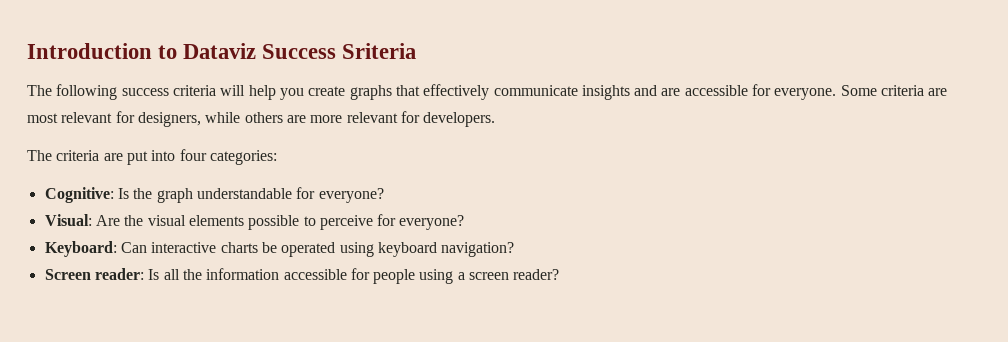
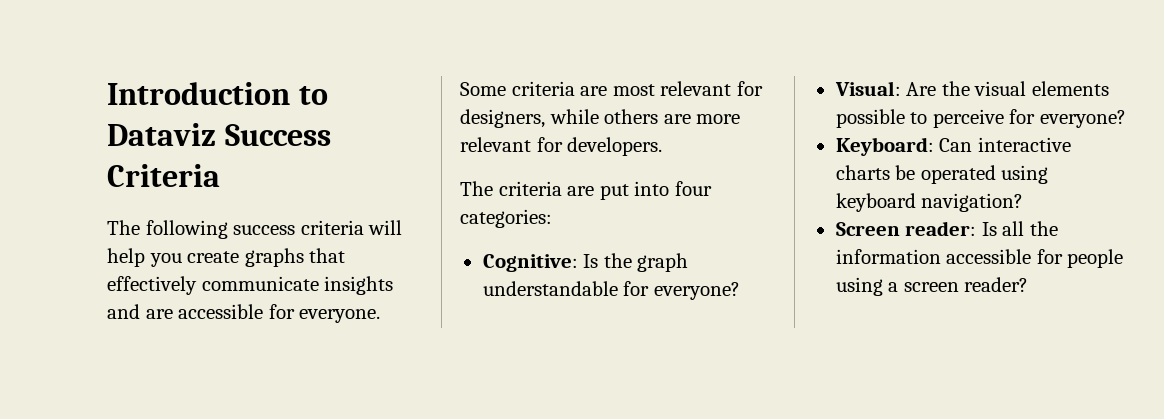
- Introduction to Dataviz Success Sriteria
+ Introduction to Dataviz Success Criteria

